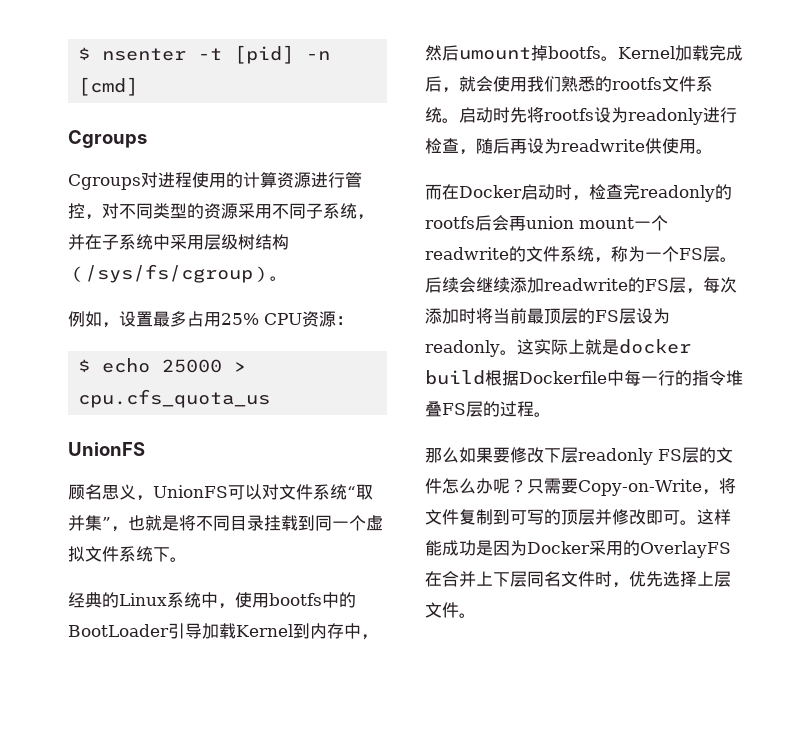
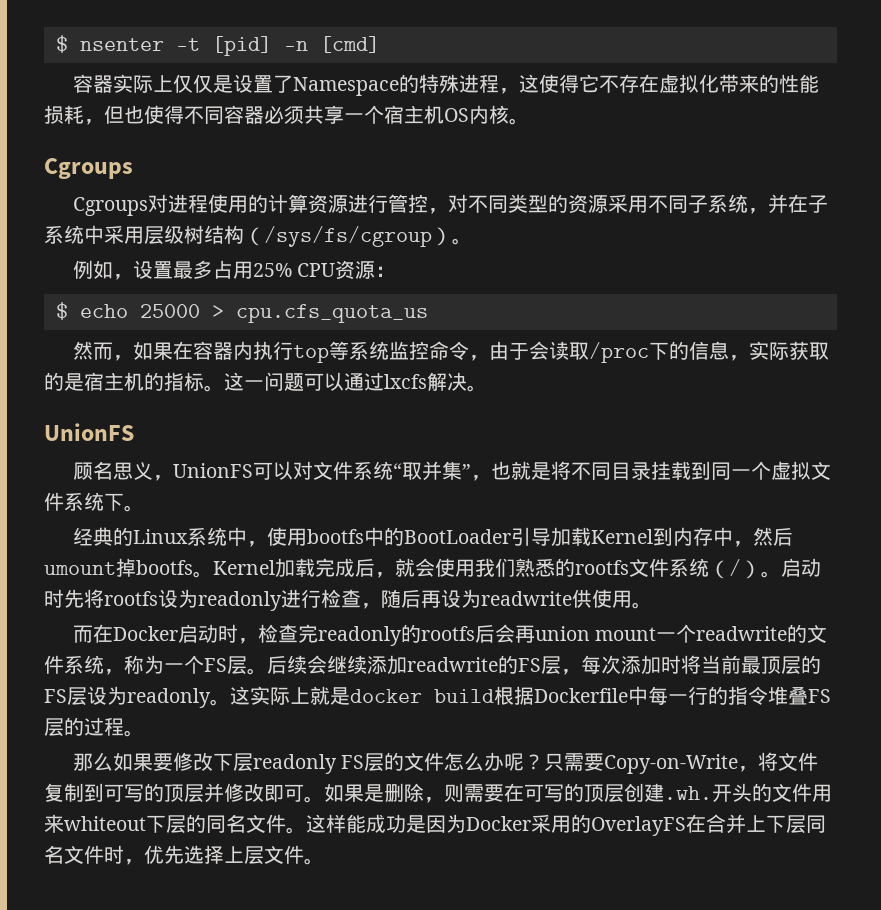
+ 容器实际上仅仅是设置了Namespace的特殊进程，这使得它不存在虚拟化带来的性能损耗，但也使得不同容器必须共享一个宿主机OS内核。
+ 然而，如果在容器内执行top等系统监控命令，由于会读取/proc下的信息，实际获取的是宿主机的指标。这一问题可以通过lxcfs解决。
- Kernel加载完成后，就会使用我们熟悉的rootfs文件系统。
+ Kernel加载完成后，就会使用我们熟悉的rootfs文件系统（/）。
+ 如果是删除，则需要在可写的顶层创建.wh.开头的文件用来whiteout下层的同名文件。

